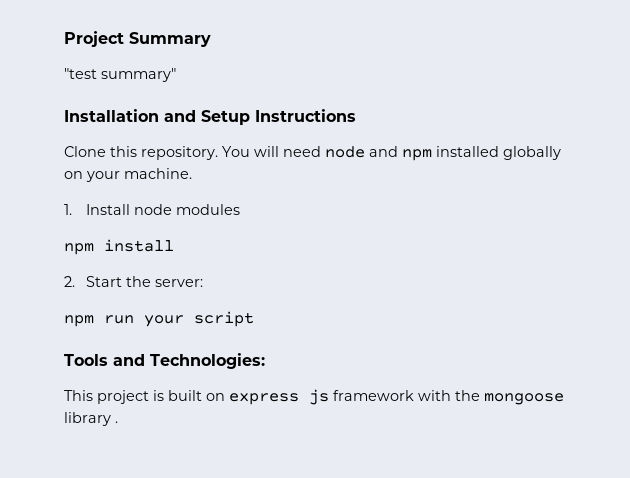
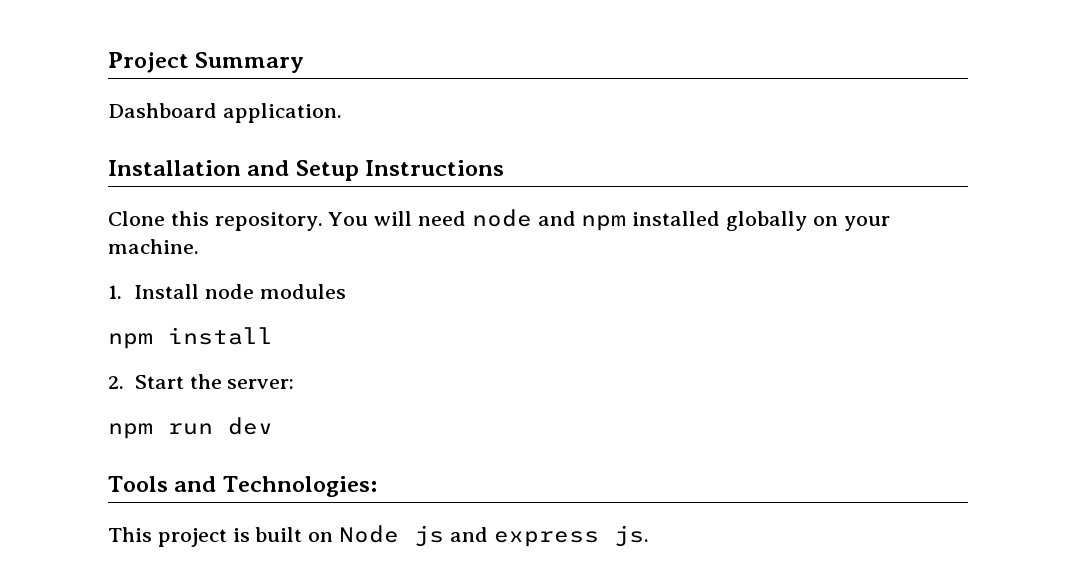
- "test summary"
+ Dashboard application.
- npm run your script
+ npm run dev
- This project is built on express js framework with the mongoose library .
+ This project is built on Node js and express js.

